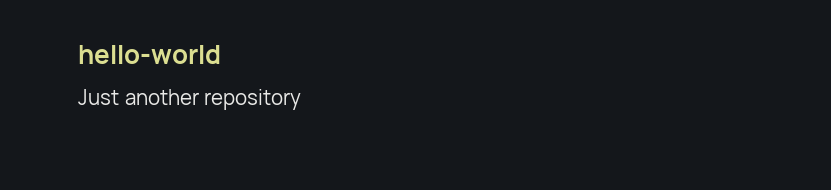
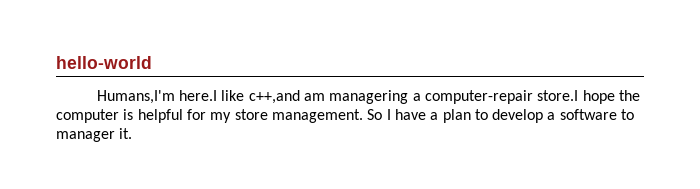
- Just another repository
+ Humans,I'm here.I like c++,and am managering a computer-repair store.I hope the computer is helpful for my store management. So I have a plan to develop a software to manager it.

